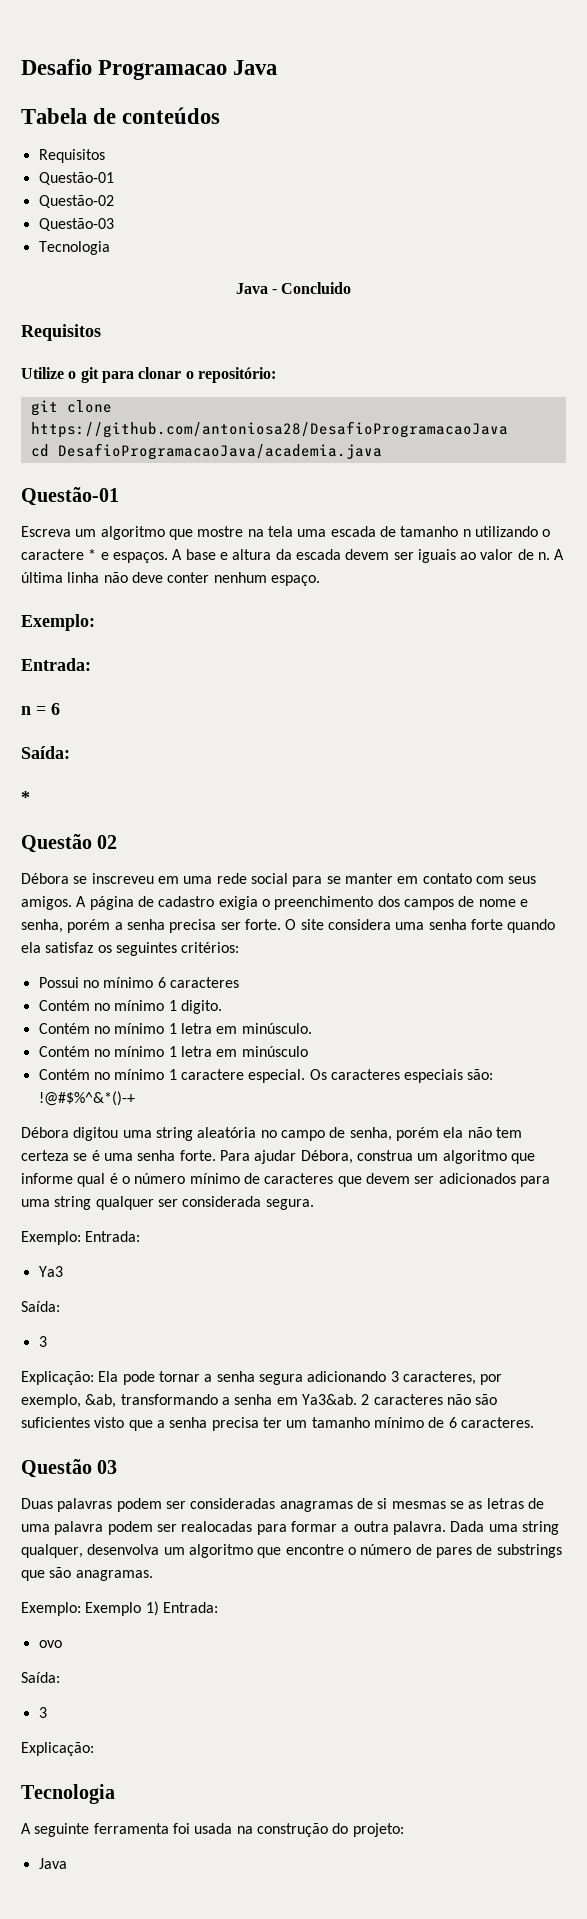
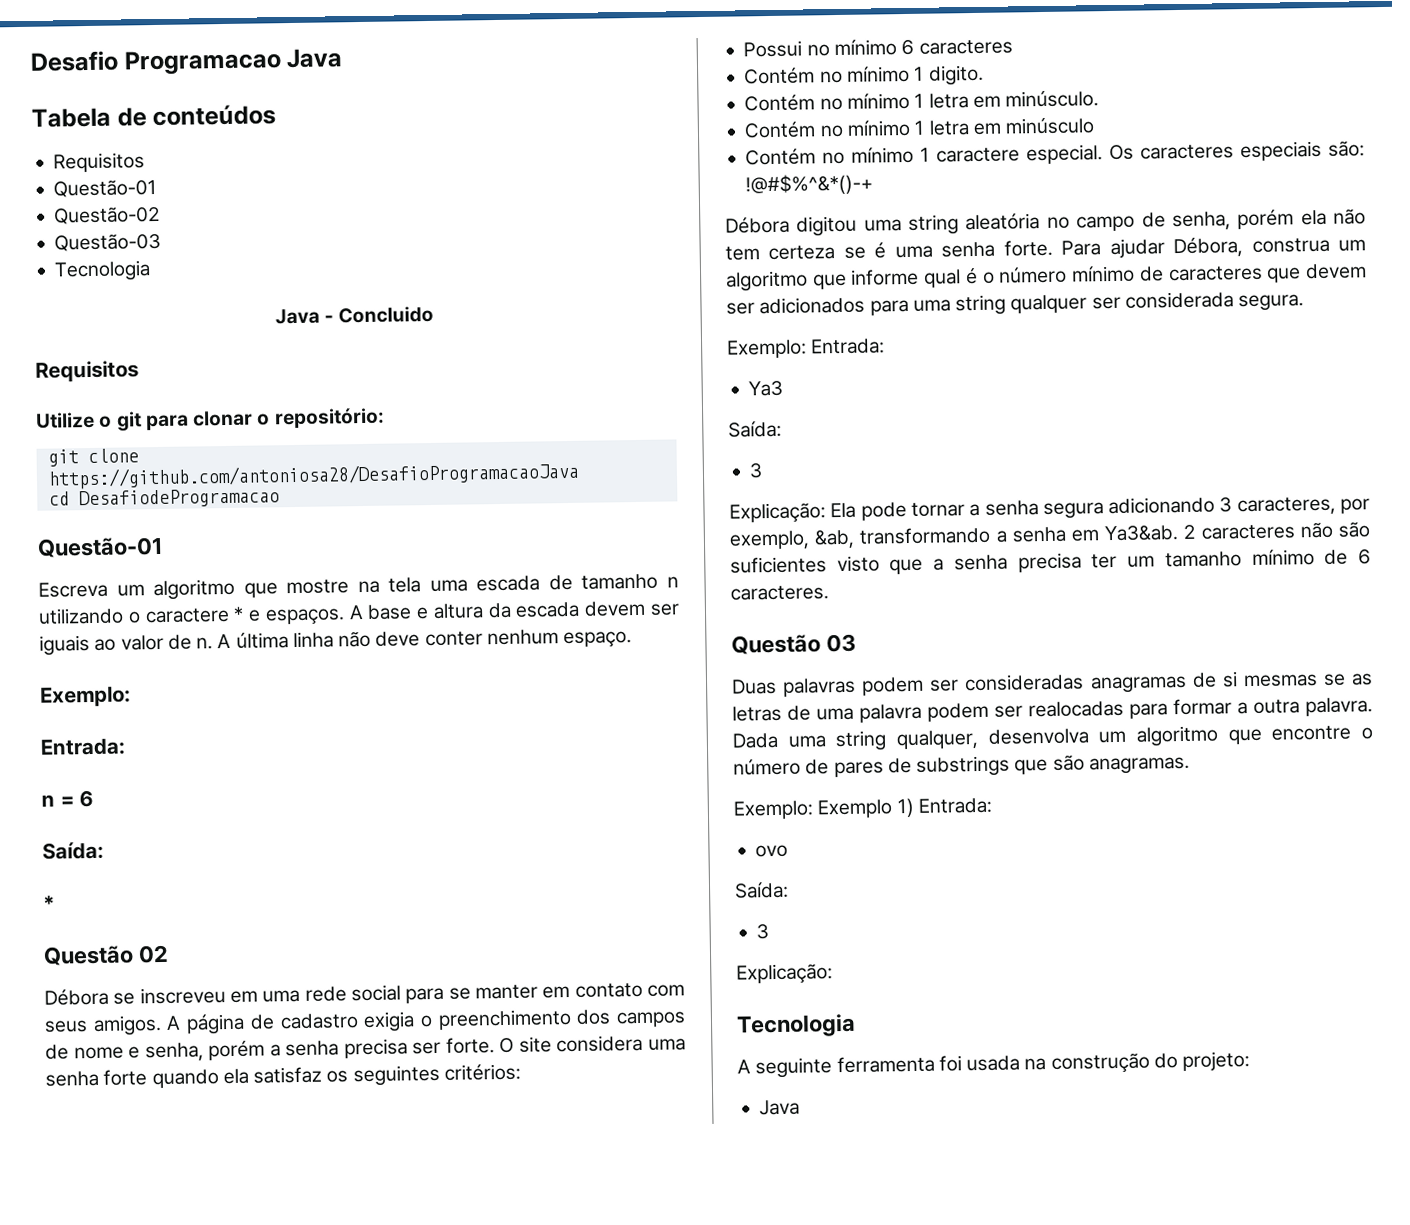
- cd DesafioProgramacaoJava/academia.java
+ cd DesafiodeProgramacao

